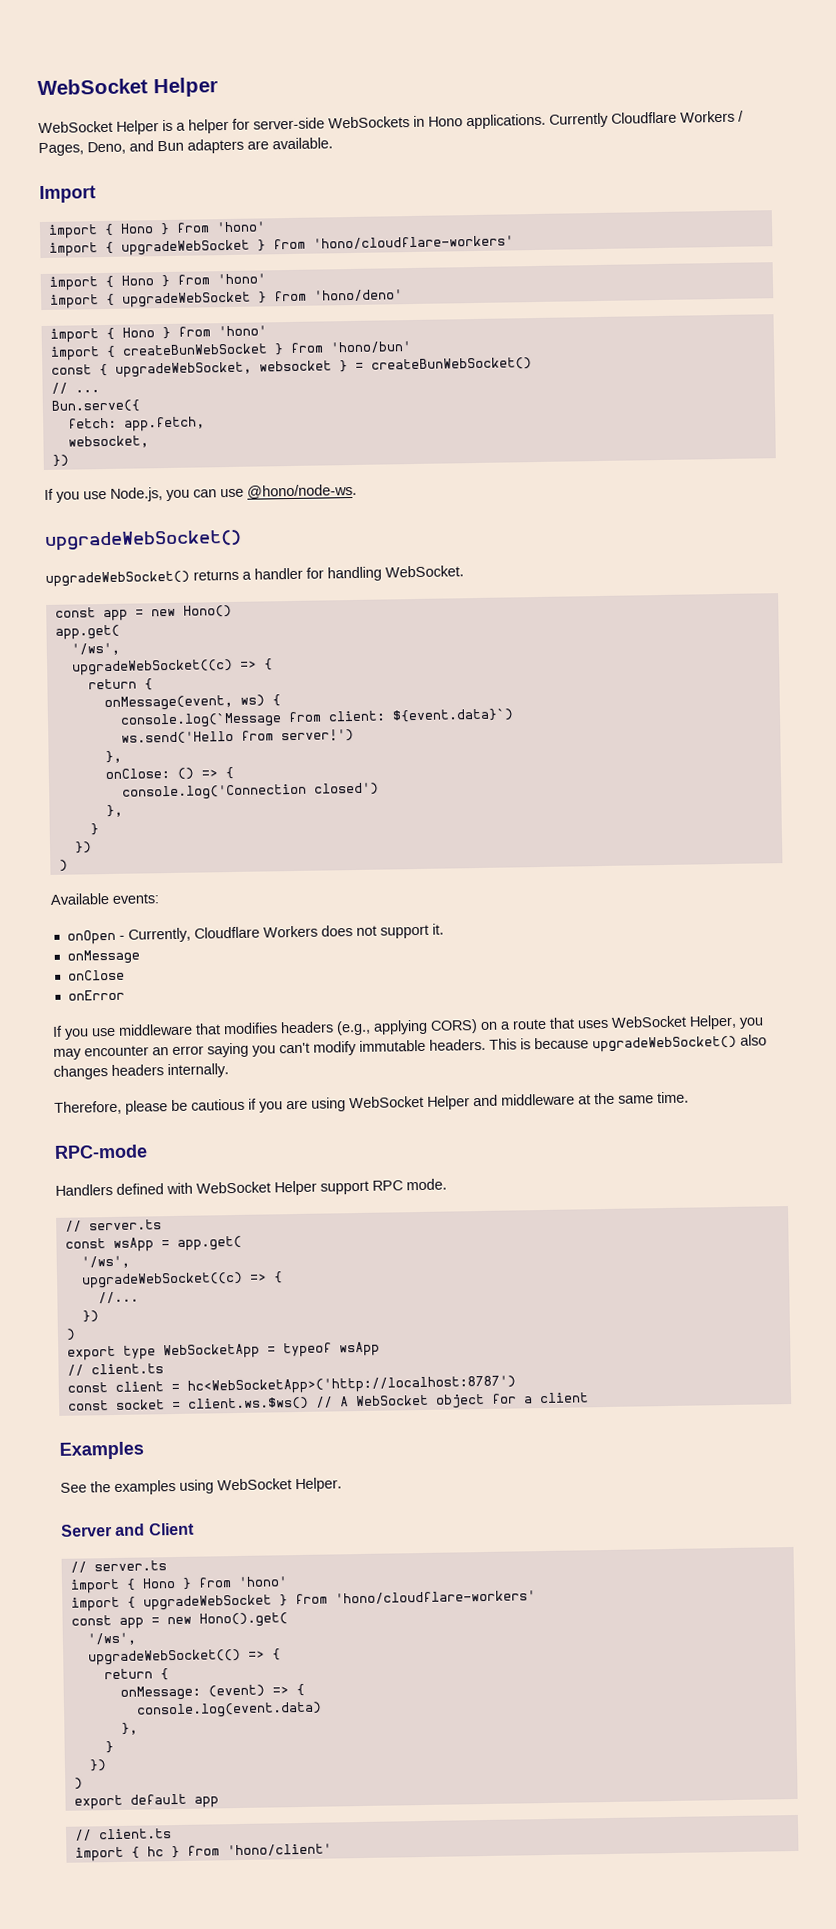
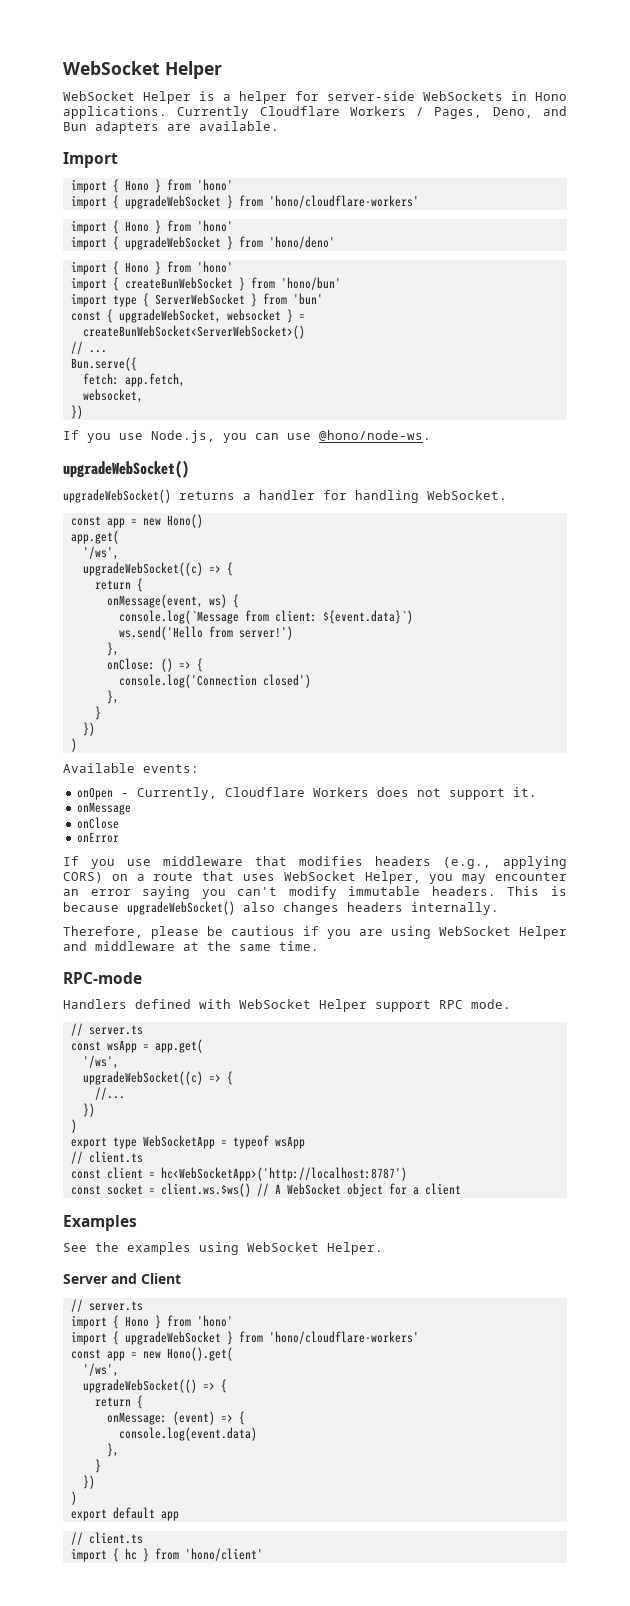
+ import type { ServerWebSocket } from 'bun'
- const { upgradeWebSocket, websocket } = createBunWebSocket()
+ const { upgradeWebSocket, websocket } =
+ createBunWebSocket<ServerWebSocket>()

